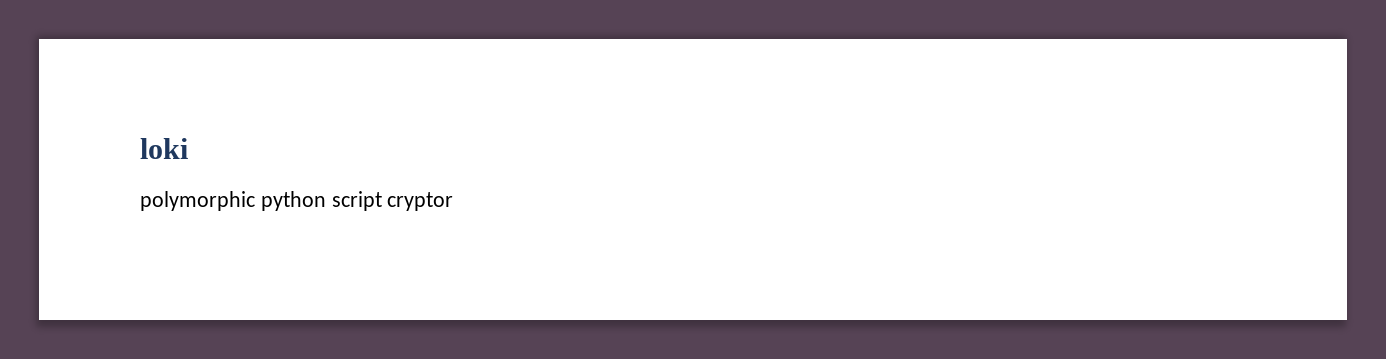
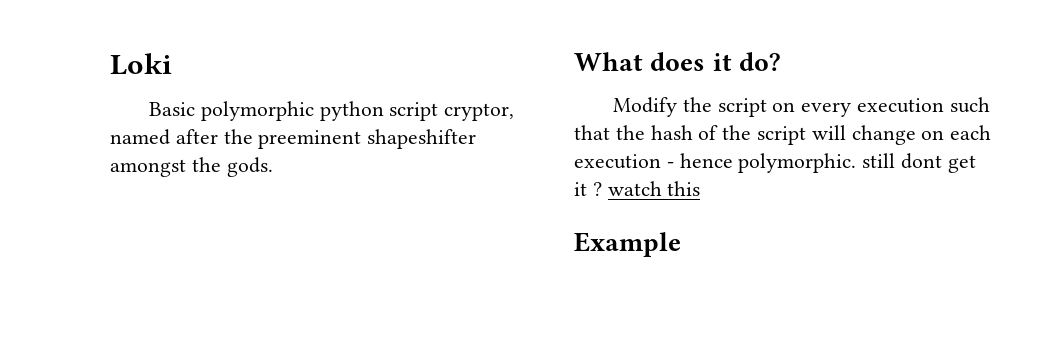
- loki
- polymorphic python script cryptor
+ Loki
+ Basic polymorphic python script cryptor, named after the preeminent shapeshifter amongst the gods.
+ What does it do?
+ Modify the script on every execution such that the hash of the script will change on each execution - hence polymorphic. still dont get it ? watch this
+ Example

